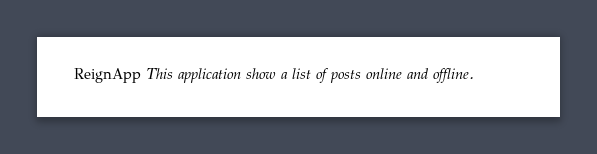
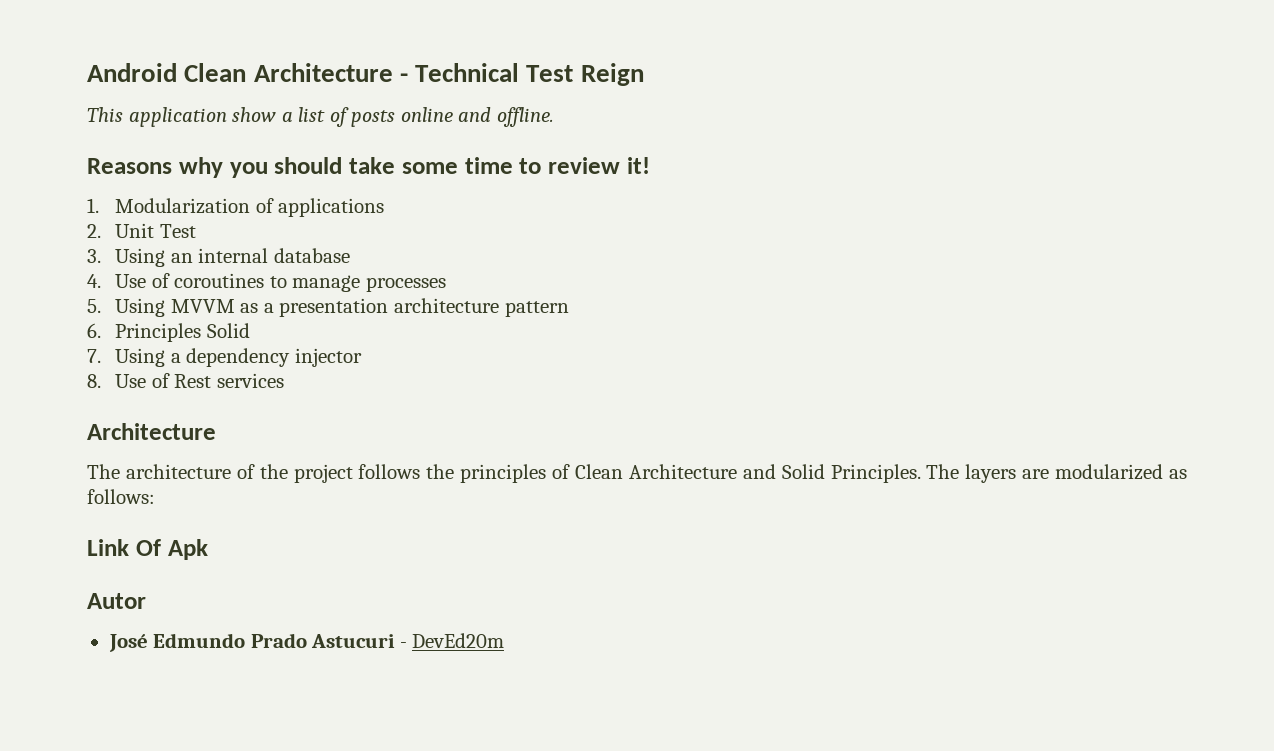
- ReignApp This application show a list of posts online and offline.
+ Android Clean Architecture - Technical Test Reign
+ This application show a list of posts online and offline.
+ Reasons why you should take some time to review it!
+ 1. Modularization of applications
+ 2. Unit Test
+ 3. Using an internal database
+ 4. Use of coroutines to manage processes
+ 5. Using MVVM as a presentation architecture pattern
+ 6. Principles Solid
+ 7. Using a dependency injector
+ 8. Use of Rest services
+ Architecture
+ The architecture of the project follows the principles of Clean Architecture and Solid Principles. The layers are modularized as follows:
+ Link Of Apk
+ Autor
+ José Edmundo Prado Astucuri - DevEd20m

